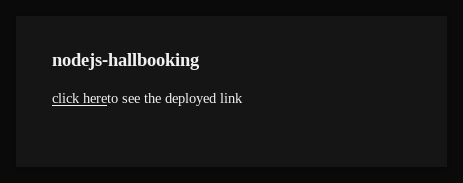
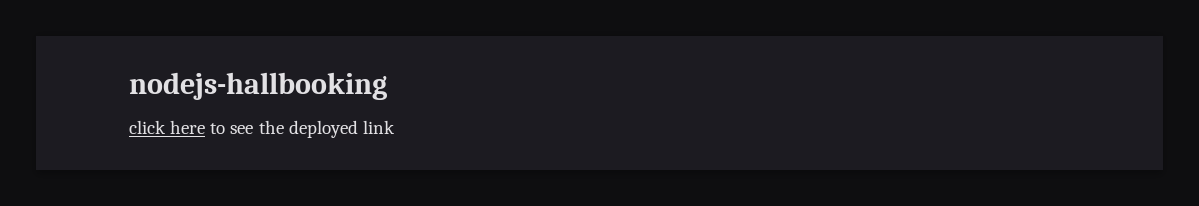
- click hereto see the deployed link
+ click here to see the deployed link

